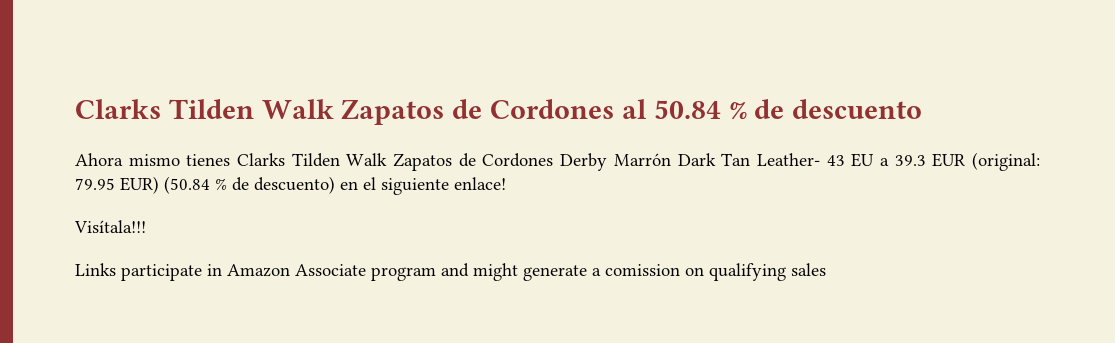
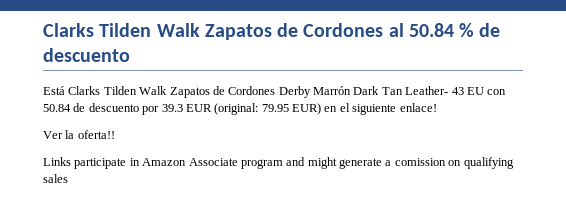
- Ahora mismo tienes Clarks Tilden Walk Zapatos de Cordones Derby Marrón Dark Tan Leather- 43 EU a 39.3 EUR (original: 79.95 EUR) (50.84 % de descuento) en el siguiente enlace!
+ Está Clarks Tilden Walk Zapatos de Cordones Derby Marrón Dark Tan Leather- 43 EU con 50.84 de descuento por 39.3 EUR (original: 79.95 EUR) en el siguiente enlace!
- Visítala!!!
+ Ver la oferta!!

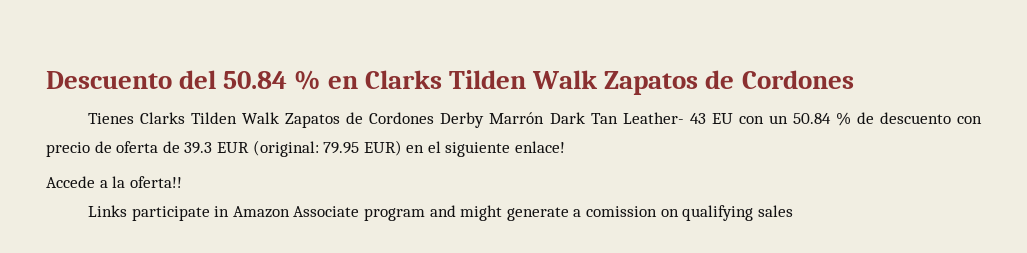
- Clarks Tilden Walk Zapatos de Cordones al 50.84 % de descuento
- Está Clarks Tilden Walk Zapatos de Cordones Derby Marrón Dark Tan Leather- 43 EU con 50.84 de descuento por 39.3 EUR (original: 79.95 EUR) en el siguiente enlace!
+ Descuento del 50.84 % en Clarks Tilden Walk Zapatos de Cordones
+ Tienes Clarks Tilden Walk Zapatos de Cordones Derby Marrón Dark Tan Leather- 43 EU con un 50.84 % de descuento con precio de oferta de 39.3 EUR (original: 79.95 EUR) en el siguiente enlace!
- Ver la oferta!!
+ Accede a la oferta!!

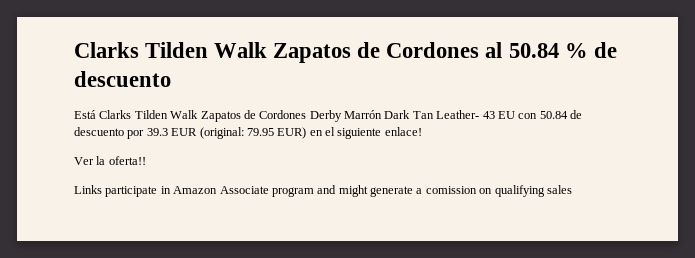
- Descuento del 50.84 % en Clarks Tilden Walk Zapatos de Cordones
- Tienes Clarks Tilden Walk Zapatos de Cordones Derby Marrón Dark Tan Leather- 43 EU con un 50.84 % de descuento con precio de oferta de 39.3 EUR (original: 79.95 EUR) en el siguiente enlace!
+ Clarks Tilden Walk Zapatos de Cordones al 50.84 % de descuento
+ Está Clarks Tilden Walk Zapatos de Cordones Derby Marrón Dark Tan Leather- 43 EU con 50.84 de descuento por 39.3 EUR (original: 79.95 EUR) en el siguiente enlace!
- Accede a la oferta!!
+ Ver la oferta!!

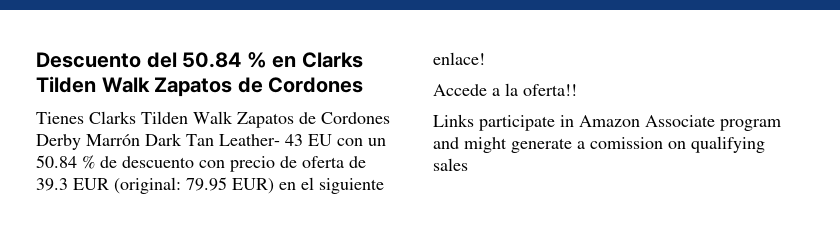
- Clarks Tilden Walk Zapatos de Cordones al 50.84 % de descuento
- Está Clarks Tilden Walk Zapatos de Cordones Derby Marrón Dark Tan Leather- 43 EU con 50.84 de descuento por 39.3 EUR (original: 79.95 EUR) en el siguiente enlace!
+ Descuento del 50.84 % en Clarks Tilden Walk Zapatos de Cordones
+ Tienes Clarks Tilden Walk Zapatos de Cordones Derby Marrón Dark Tan Leather- 43 EU con un 50.84 % de descuento con precio de oferta de 39.3 EUR (original: 79.95 EUR) en el siguiente enlace!
- Ver la oferta!!
+ Accede a la oferta!!

